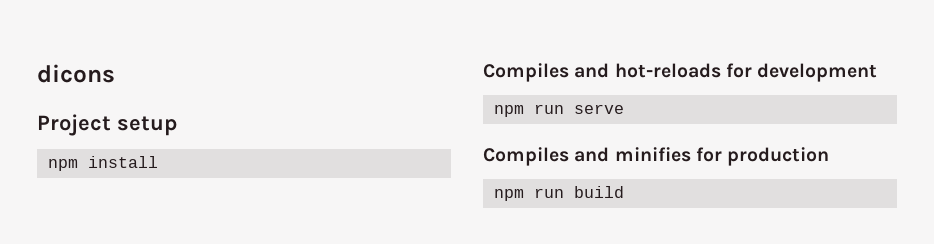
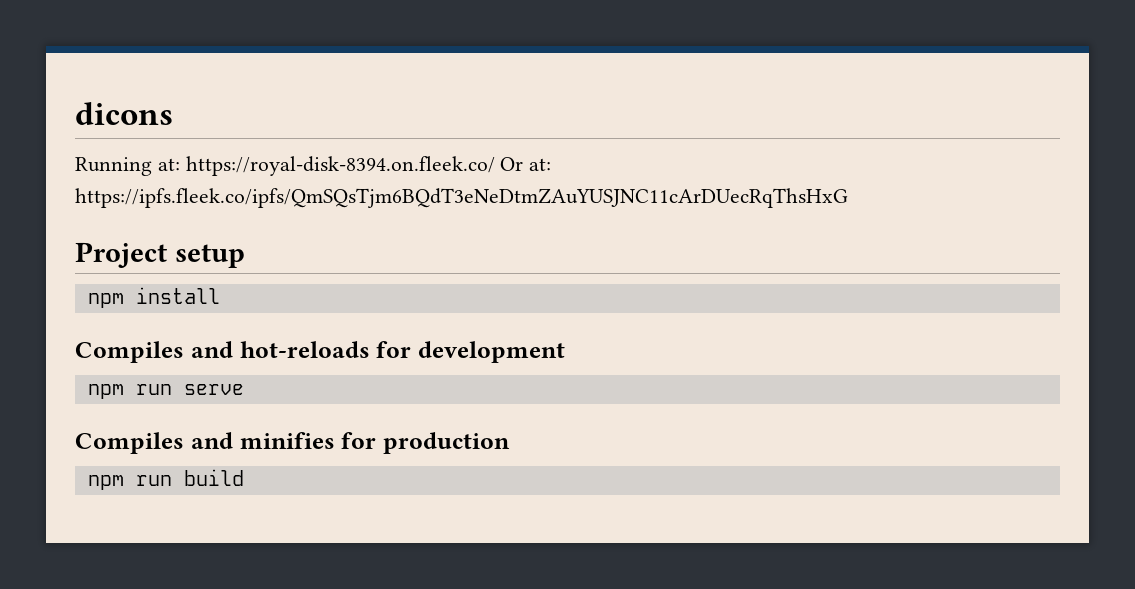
+ Running at: https://royal-disk-8394.on.fleek.co/ Or at: https://ipfs.fleek.co/ipfs/QmSQsTjm6BQdT3eNeDtmZAuYUSJNC11cArDUecRqThsHxG

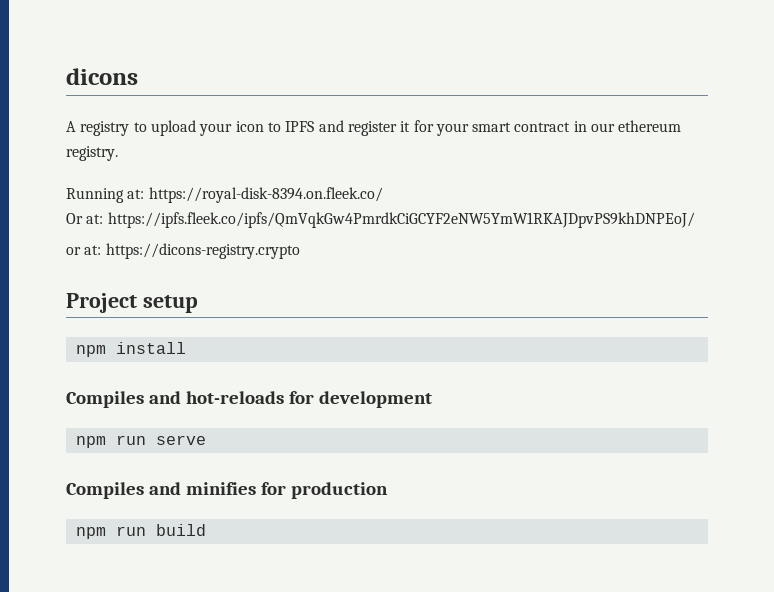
+ A registry to upload your icon to IPFS and register it for your smart contract in our ethereum registry.
- Running at: https://royal-disk-8394.on.fleek.co/ Or at: https://ipfs.fleek.co/ipfs/QmSQsTjm6BQdT3eNeDtmZAuYUSJNC11cArDUecRqThsHxG
+ Running at: https://royal-disk-8394.on.fleek.co/
+ Or at: https://ipfs.fleek.co/ipfs/QmVqkGw4PmrdkCiGCYF2eNW5YmW1RKAJDpvPS9khDNPEoJ/
+ or at: https://dicons-registry.crypto

